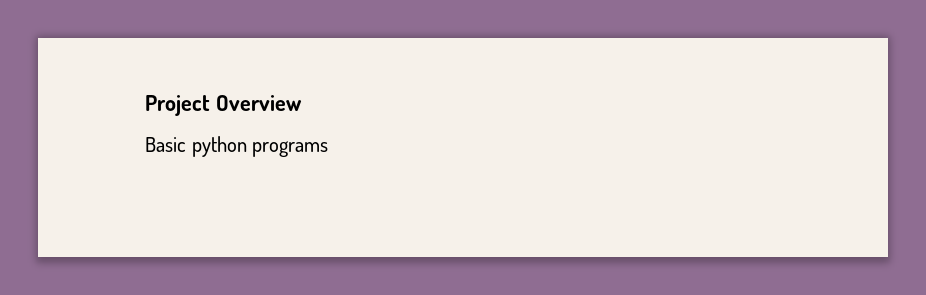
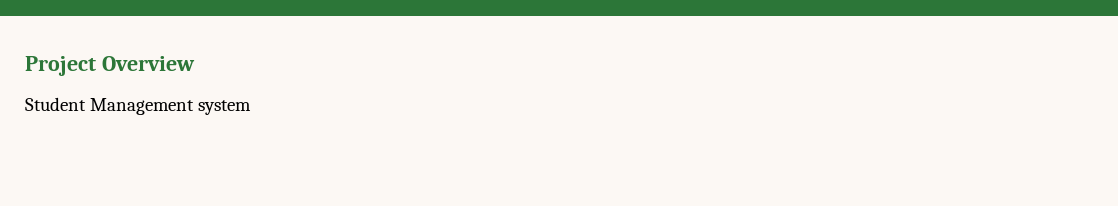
- Basic python programs
+ Student Management system

